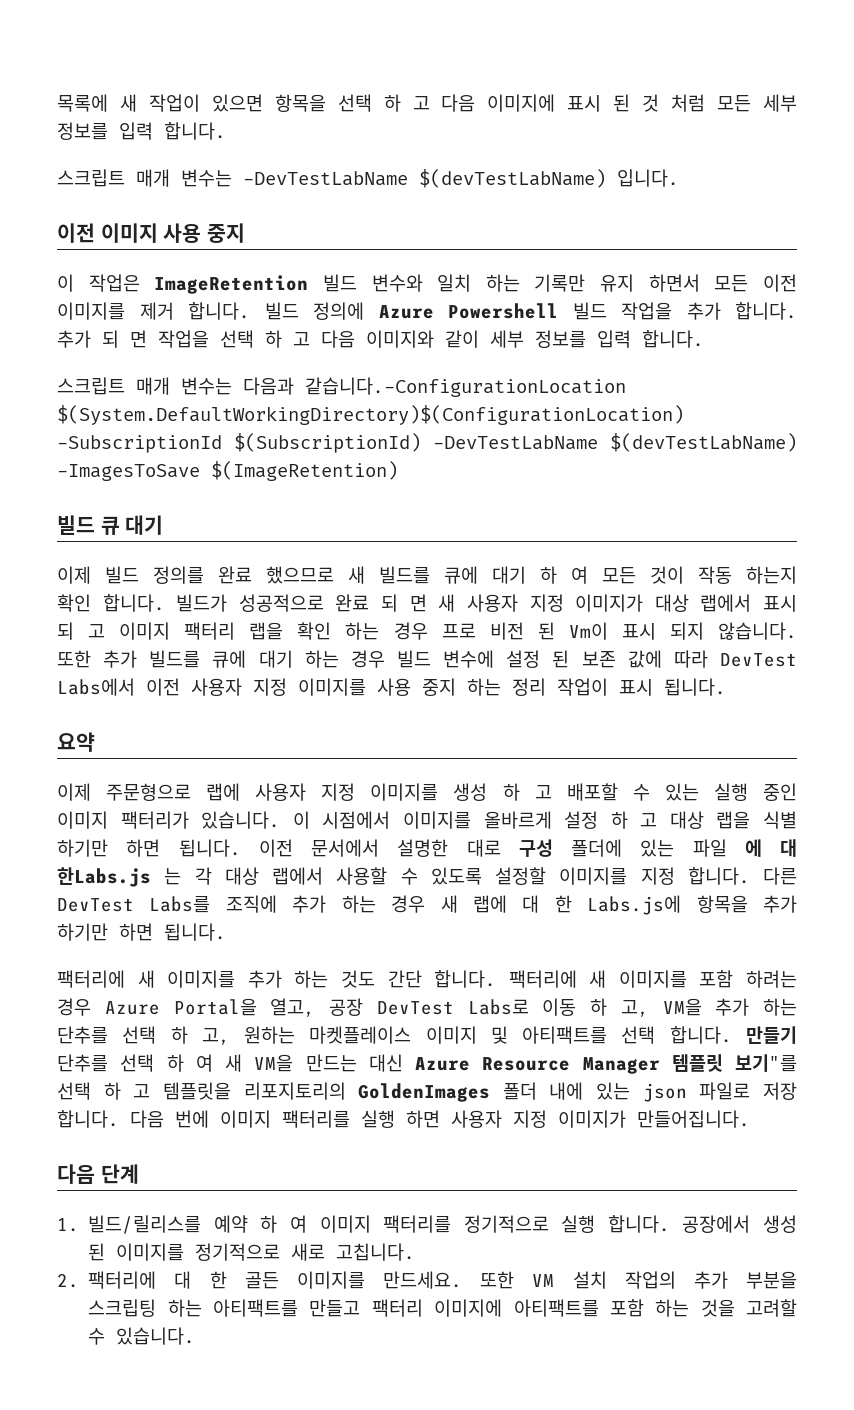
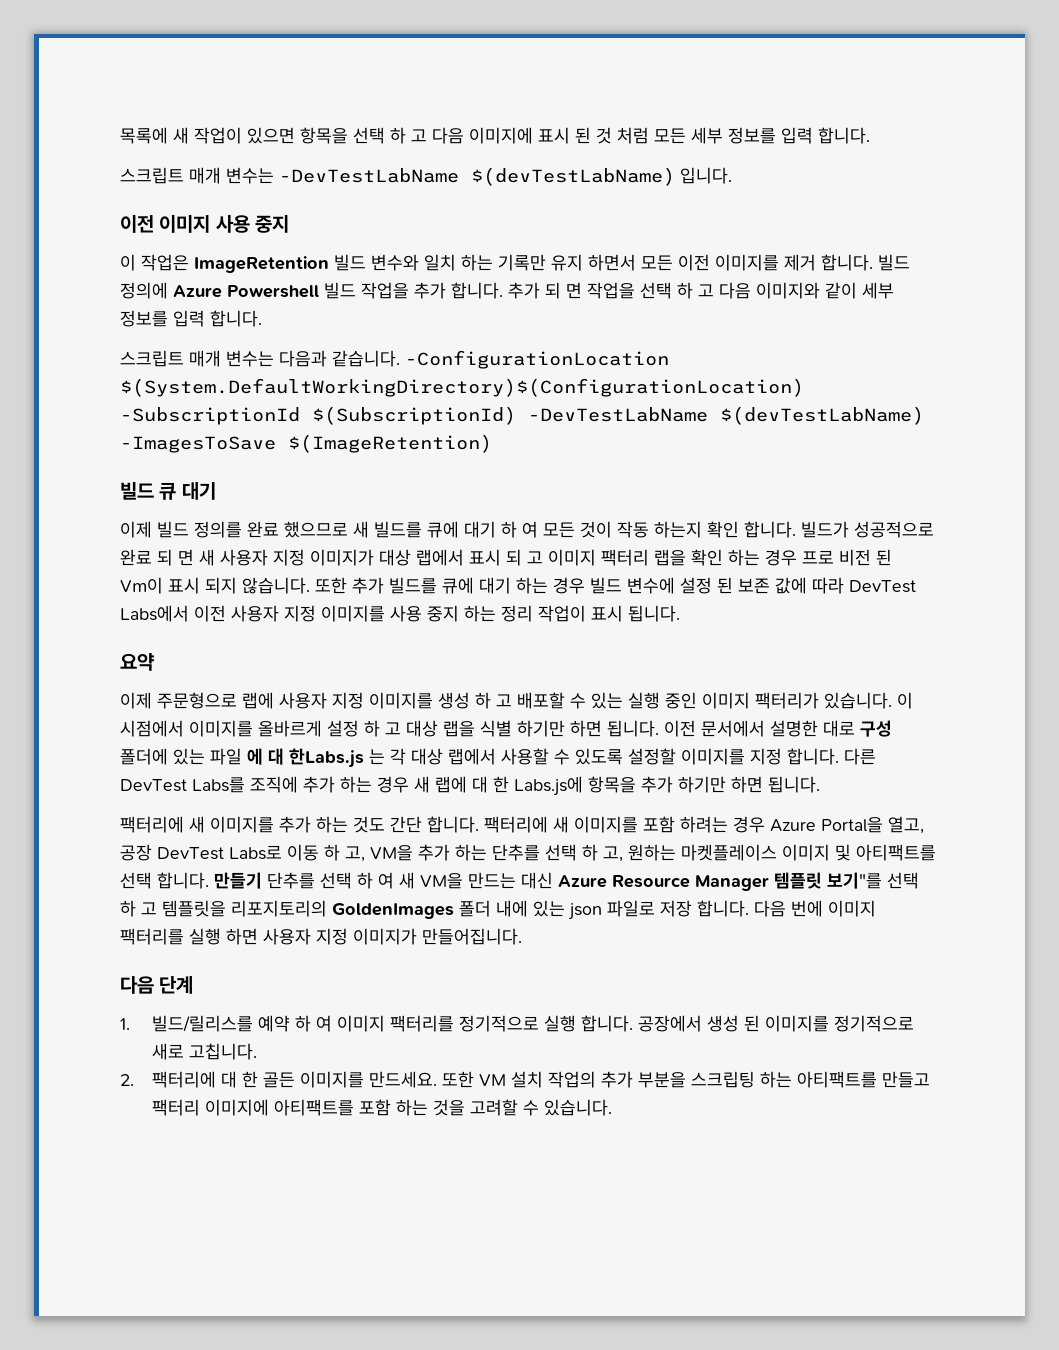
- 스크립트 매개 변수는 다음과 같습니다.-ConfigurationLocation $(System.DefaultWorkingDirectory)$(ConfigurationLocation) -SubscriptionId $(SubscriptionId) -DevTestLabName $(devTestLabName) -ImagesToSave $(ImageRetention)
+ 스크립트 매개 변수는 다음과 같습니다. -ConfigurationLocation $(System.DefaultWorkingDirectory)$(ConfigurationLocation) -SubscriptionId $(SubscriptionId) -DevTestLabName $(devTestLabName) -ImagesToSave $(ImageRetention)

